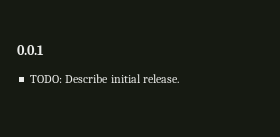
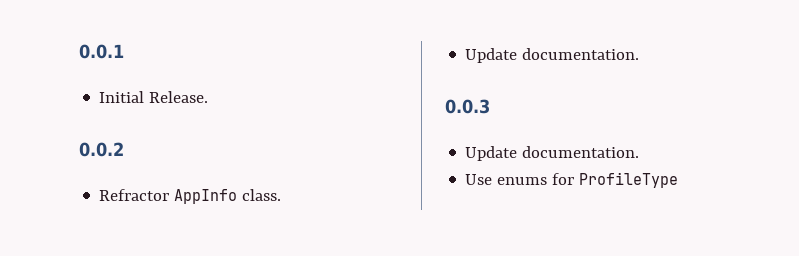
- TODO: Describe initial release.
+ Initial Release.
+ 0.0.2
+ Refractor AppInfo class.
+ Update documentation.
+ 0.0.3
+ Update documentation.
+ Use enums for ProfileType

